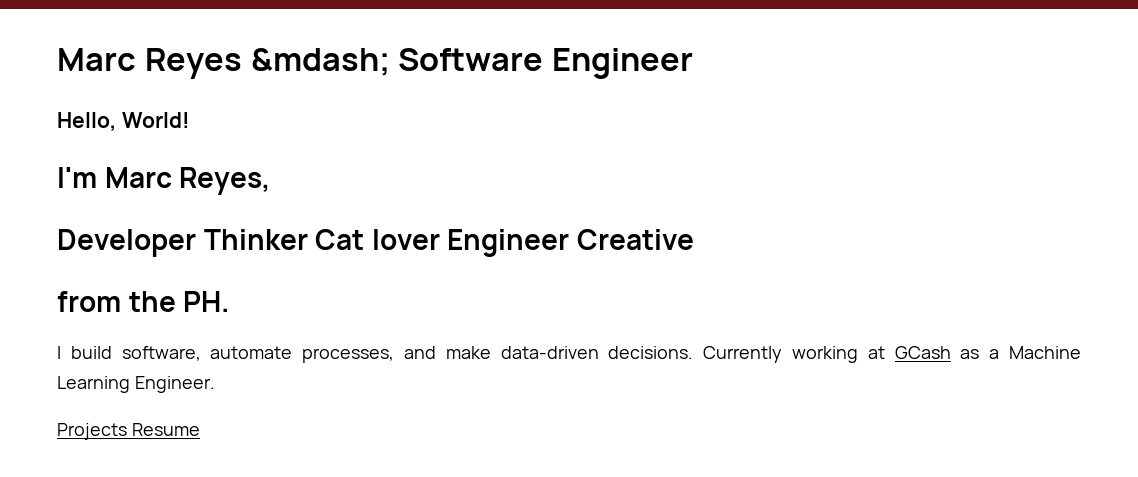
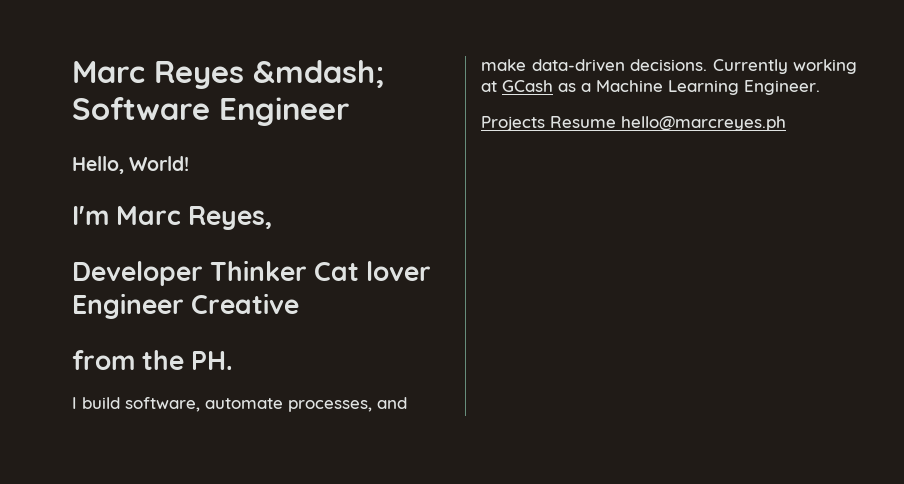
- Projects Resume
+ Projects Resume hello@marcreyes.ph

